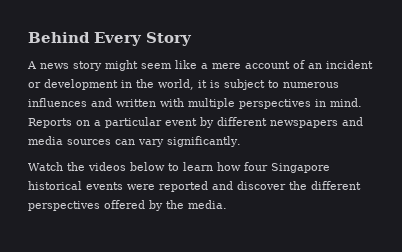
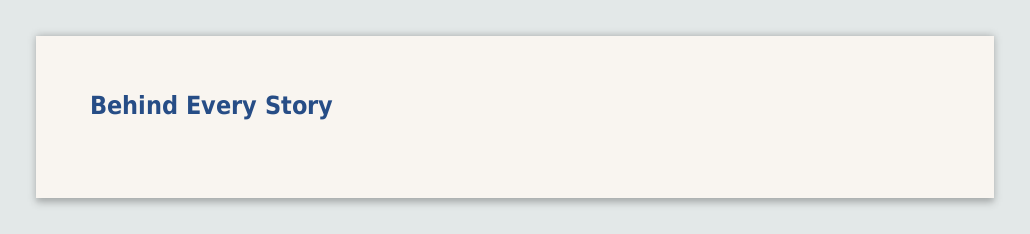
- A news story might seem like a mere account of an incident or development in the world, it is subject to numerous influences and written with multiple perspectives in mind. Reports on a particular event by different newspapers and media sources can vary significantly.
- Watch the videos below to learn how four Singapore historical events were reported and discover the different perspectives offered by the media.

